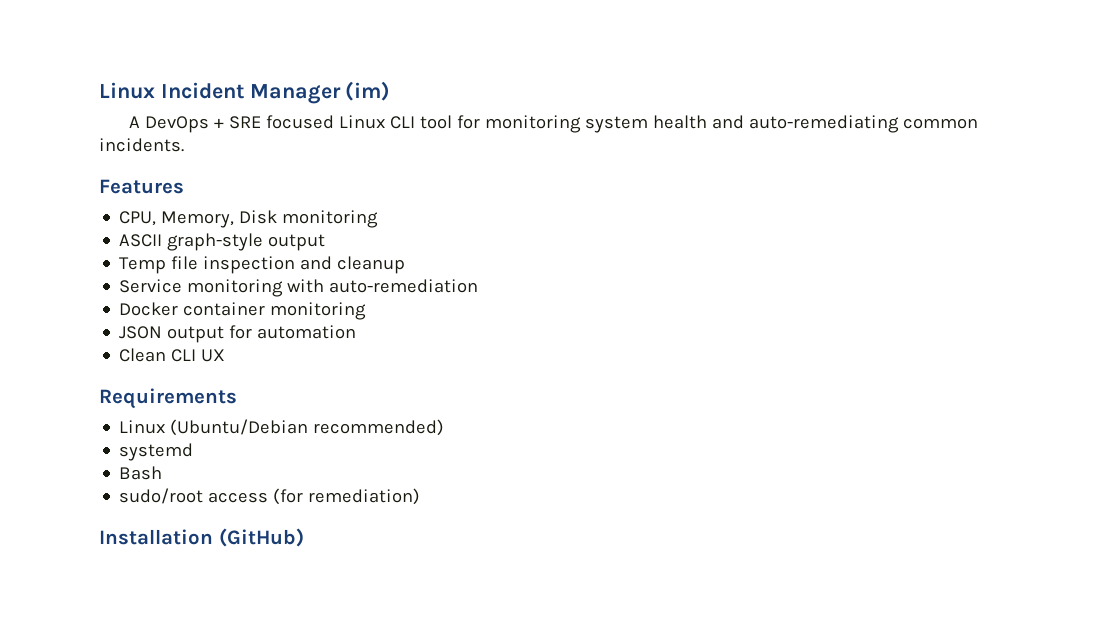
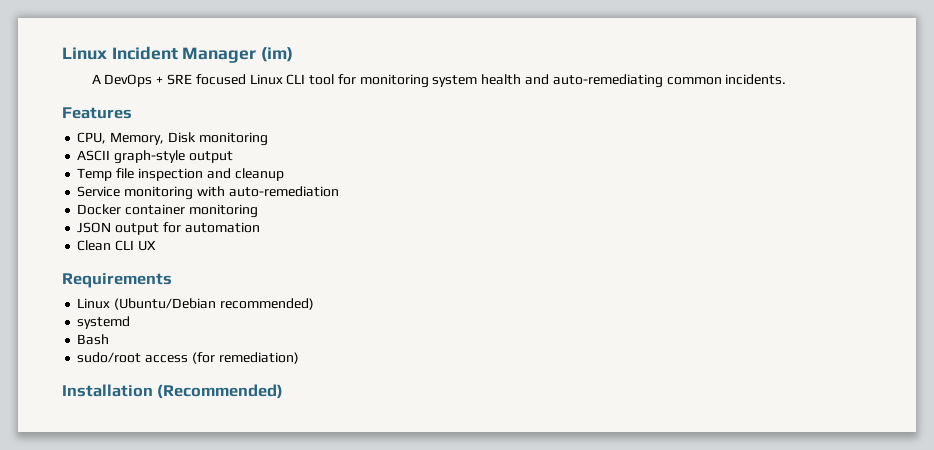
- Installation (GitHub)
+ Installation (Recommended)

